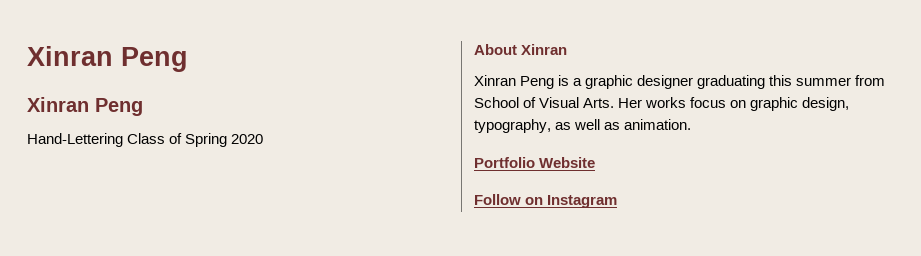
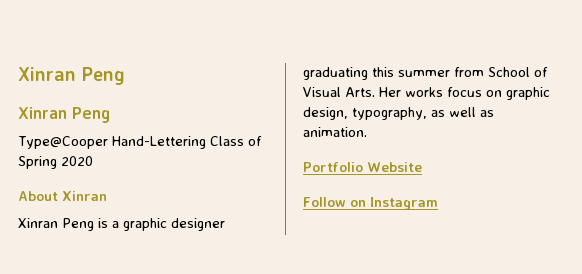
- Hand-Lettering Class of Spring 2020
+ Type@Cooper Hand-Lettering Class of Spring 2020

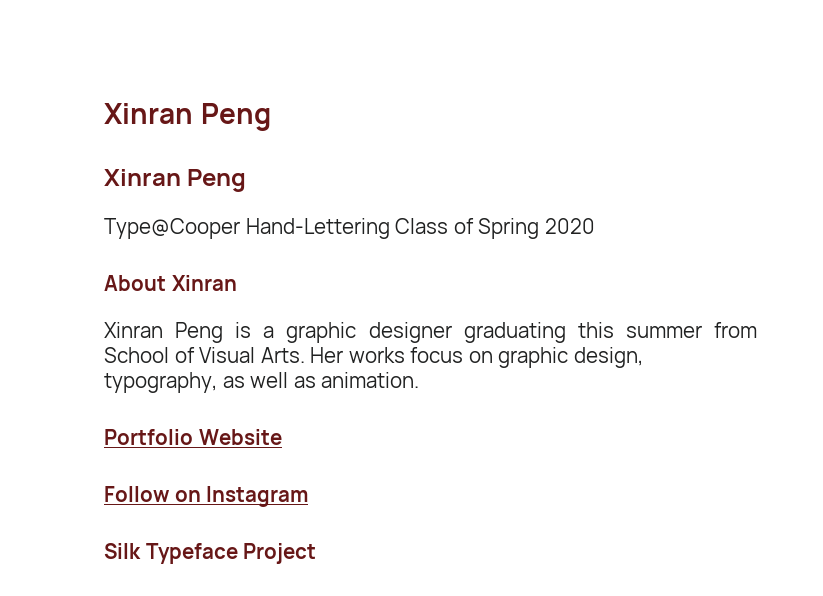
+ Silk Typeface Project

